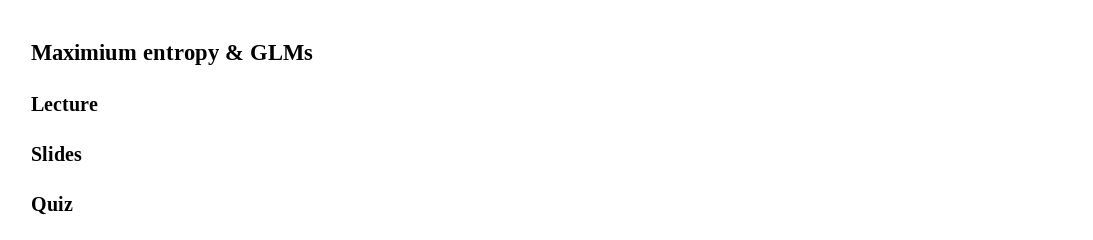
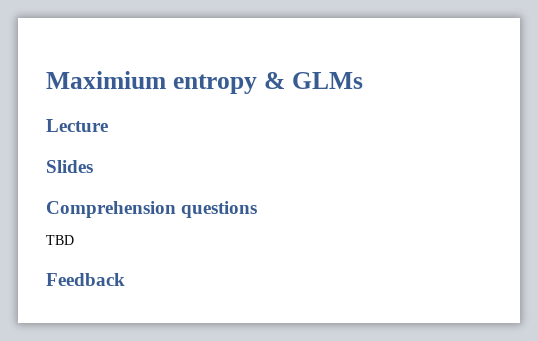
- Quiz
+ Comprehension questions
+ TBD
+ Feedback

